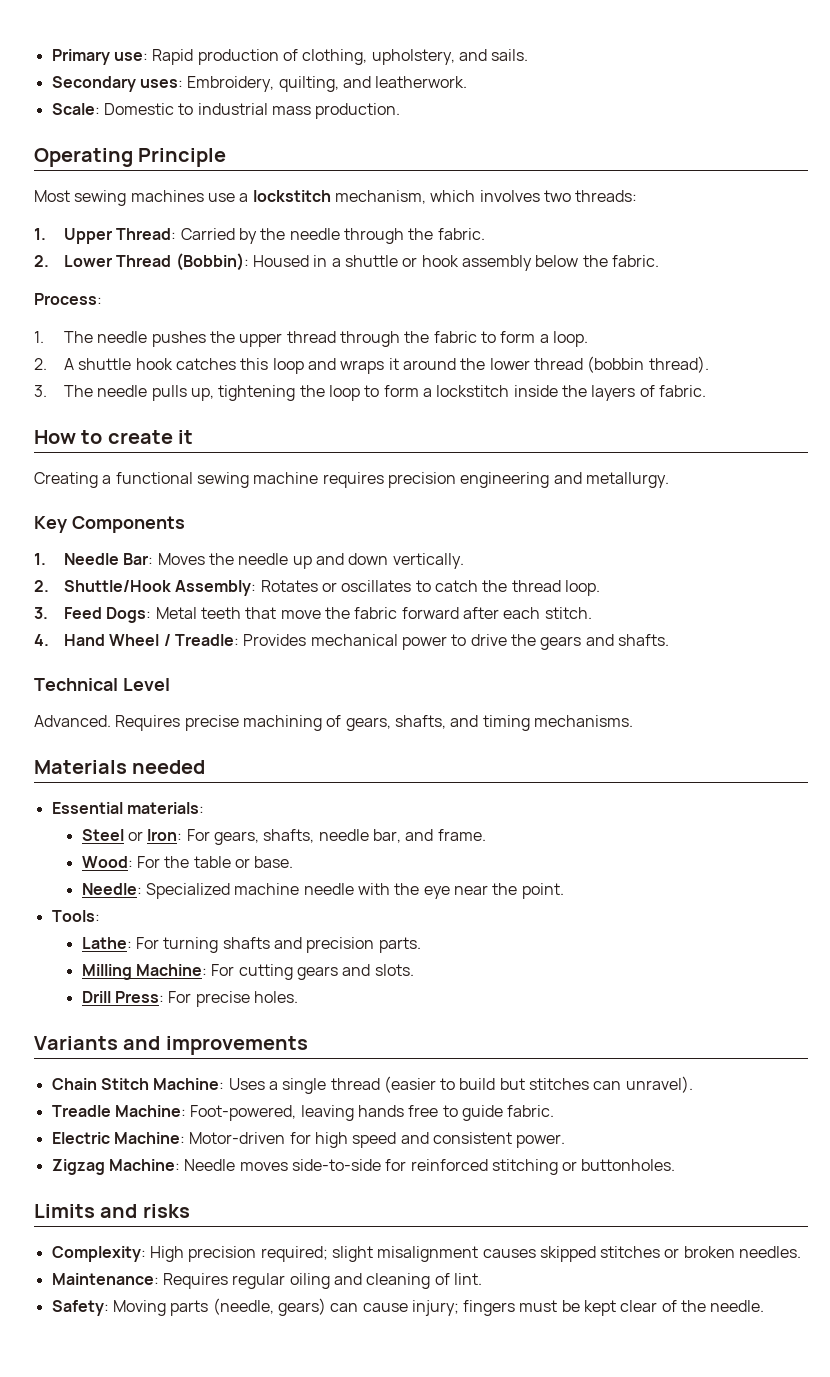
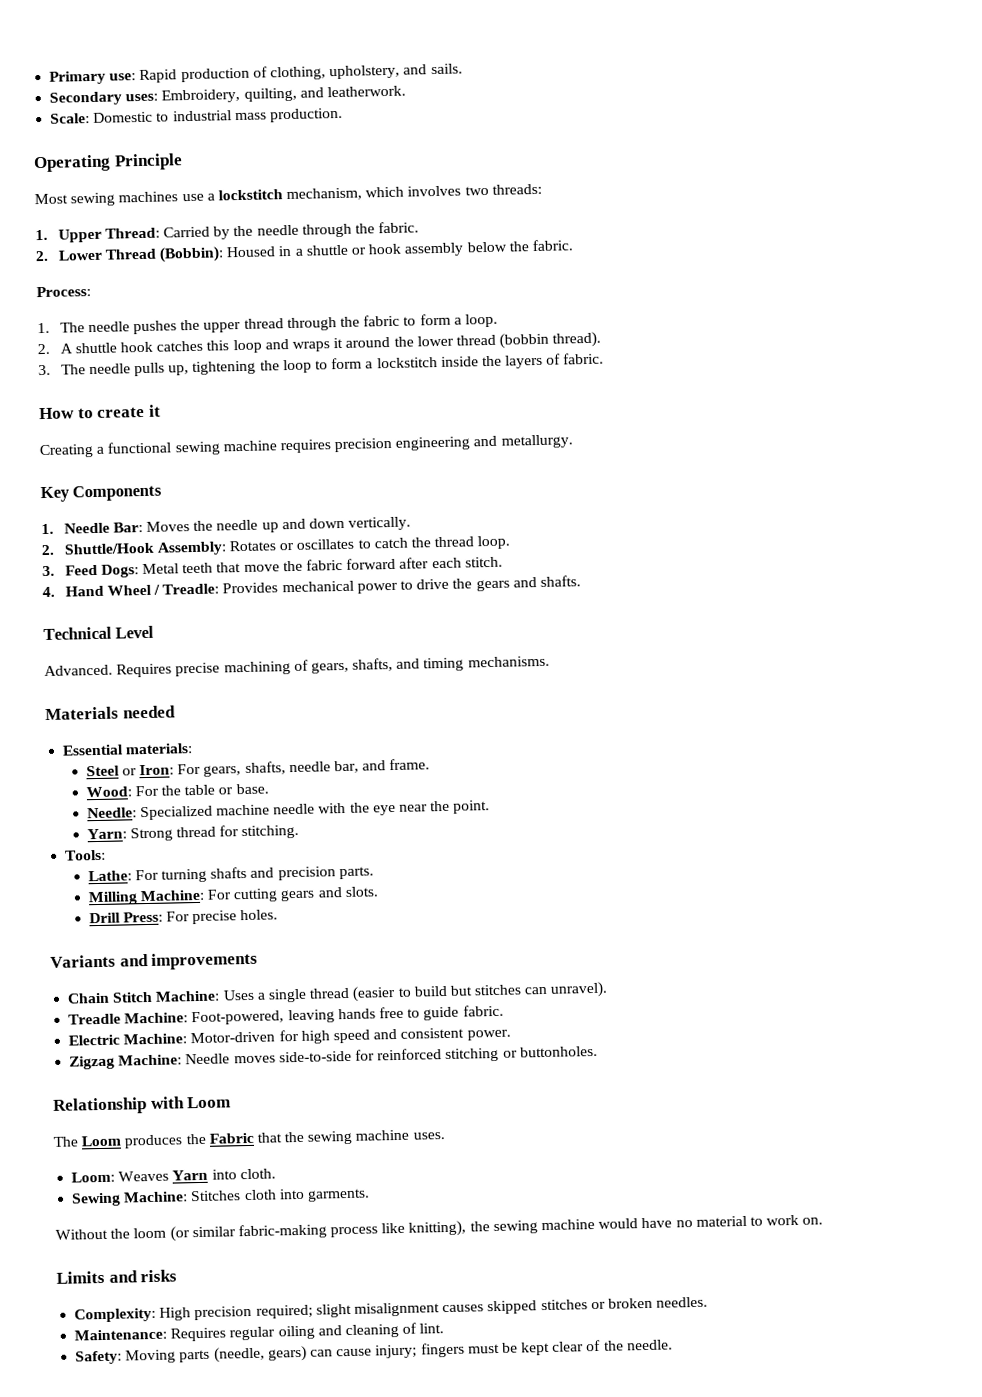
+ Yarn: Strong thread for stitching.
+ Relationship with Loom
+ The Loom produces the Fabric that the sewing machine uses.
+ Loom: Weaves Yarn into cloth.
+ Sewing Machine: Stitches cloth into garments.
+ Without the loom (or similar fabric-making process like knitting), the sewing machine would have no material to work on.

